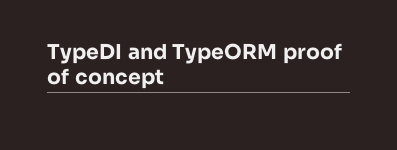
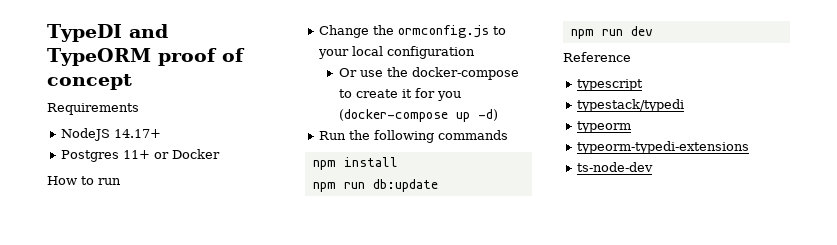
+ Requirements
+ NodeJS 14.17+
+ Postgres 11+ or Docker
+ How to run
+ Change the ormconfig.js to your local configuration
+ Or use the docker-compose to create it for you (docker-compose up -d)
+ Run the following commands
+ npm install
+ npm run db:update
+ npm run dev
+ Reference
+ typescript
+ typestack/typedi
+ typeorm
+ typeorm-typedi-extensions
+ ts-node-dev

